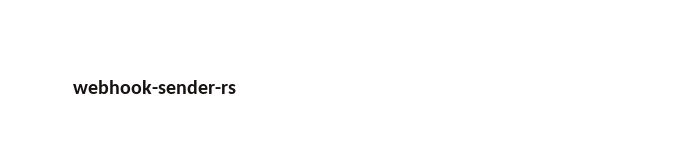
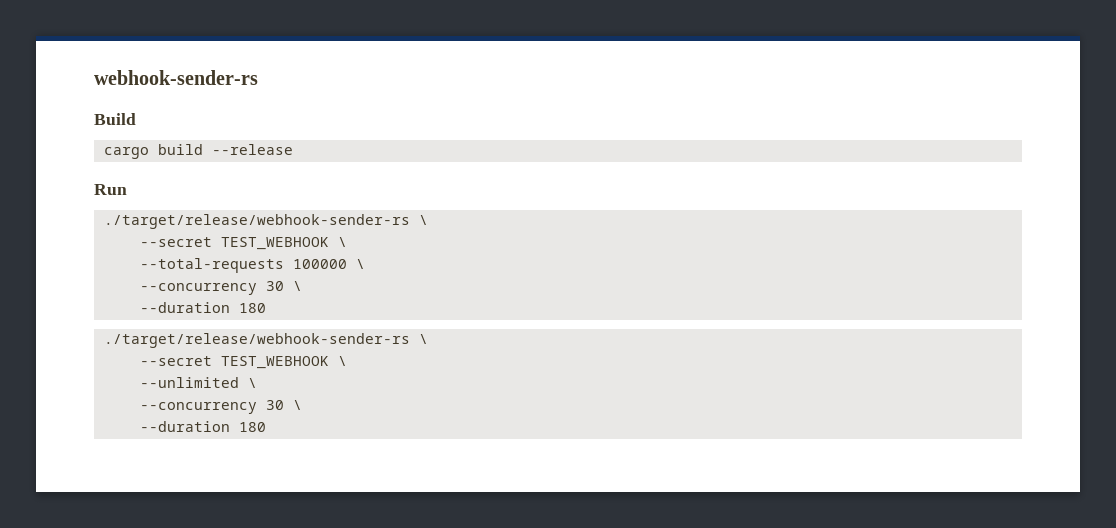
+ Build
+ cargo build --release
+ Run
+ ./target/release/webhook-sender-rs \
+ --secret TEST_WEBHOOK \
+ --total-requests 100000 \
+ --concurrency 30 \
+ --duration 180
+ ./target/release/webhook-sender-rs \
+ --secret TEST_WEBHOOK \
+ --unlimited \
+ --concurrency 30 \
+ --duration 180

